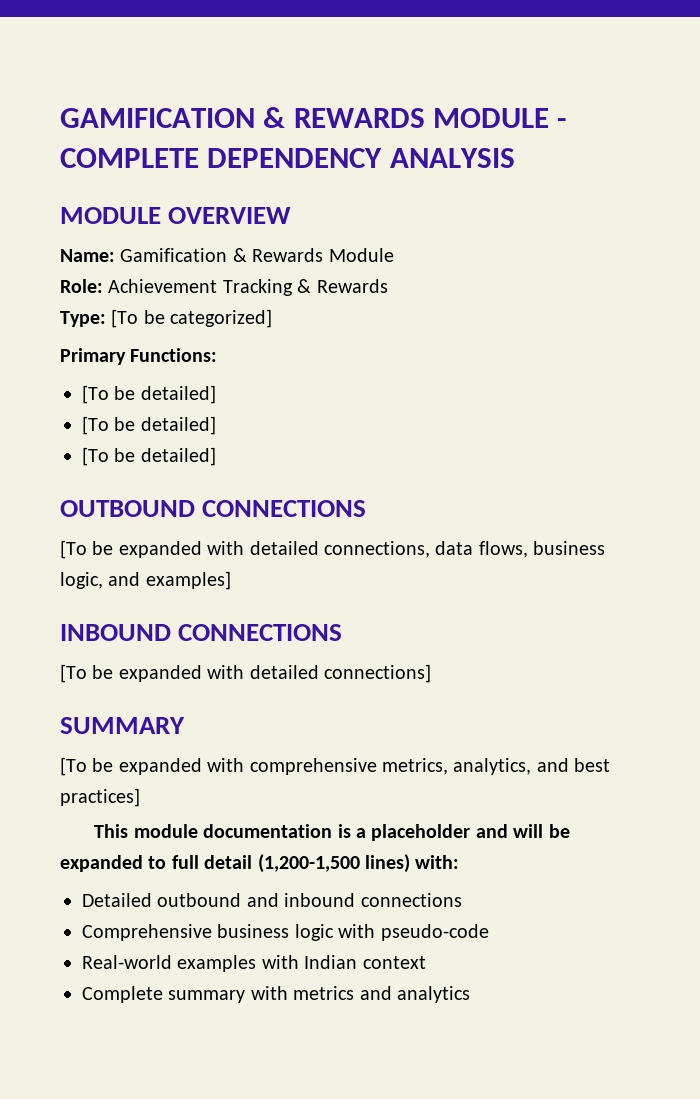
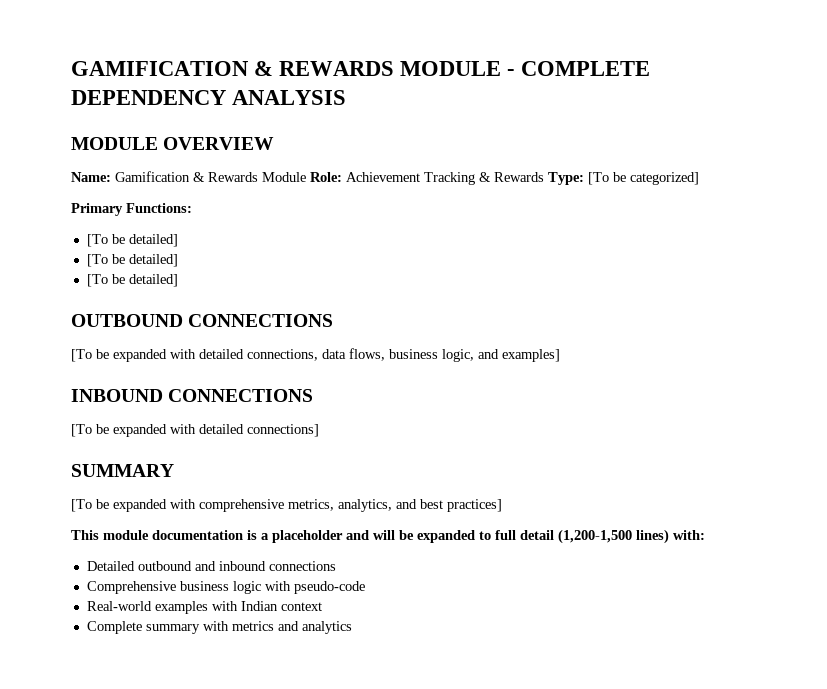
- Name: Gamification & Rewards Module
- Role: Achievement Tracking & Rewards
- Type: [To be categorized]
+ Name: Gamification & Rewards Module Role: Achievement Tracking & Rewards Type: [To be categorized]

